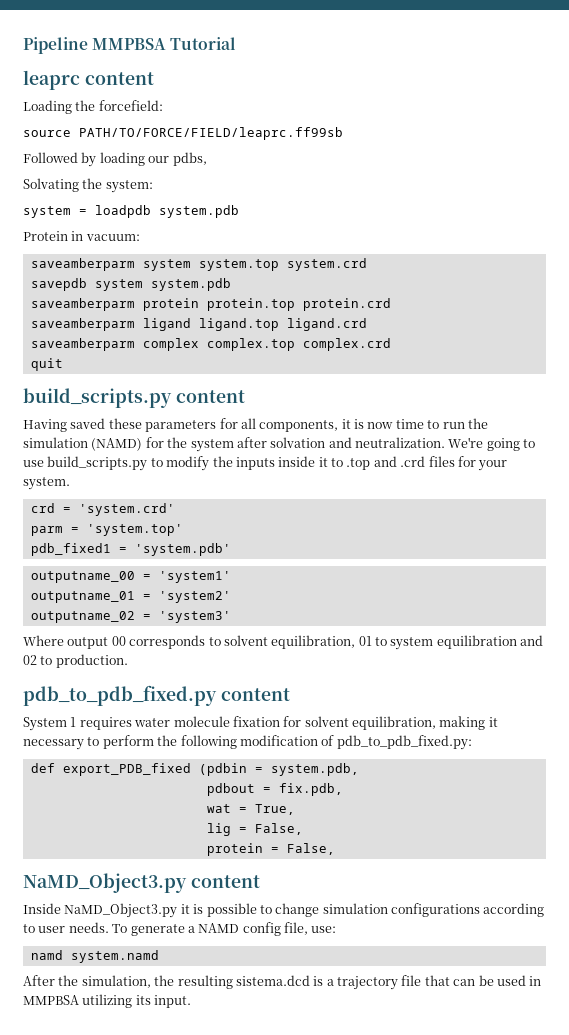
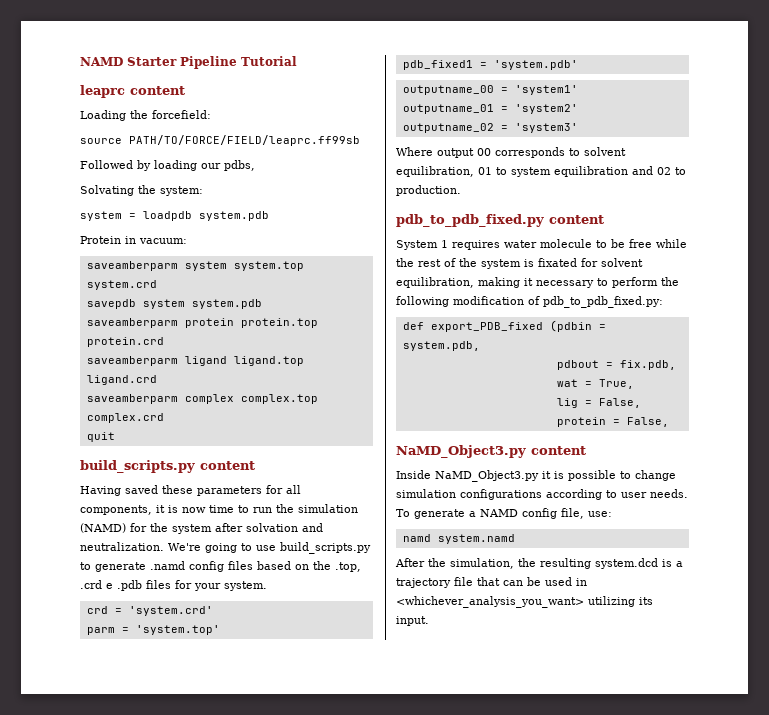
- Pipeline MMPBSA Tutorial
+ NAMD Starter Pipeline Tutorial
- We're going to use build_scripts.py to modify the inputs inside it to .top and .crd files for your system.
+ We're going to use build_scripts.py to generate .namd config files based on the .top, .crd e .pdb files for your system.
- System 1 requires water molecule fixation for solvent equilibration, making it necessary to perform the following modification of pdb_to_pdb_fixed.py:
+ System 1 requires water molecule to be free while the rest of the system is fixated for solvent equilibration, making it necessary to perform the following modification of pdb_to_pdb_fixed.py:
- After the simulation, the resulting sistema.dcd is a trajectory file that can be used in MMPBSA utilizing its input.
+ After the simulation, the resulting system.dcd is a trajectory file that can be used in <whichever_analysis_you_want> utilizing its input.

